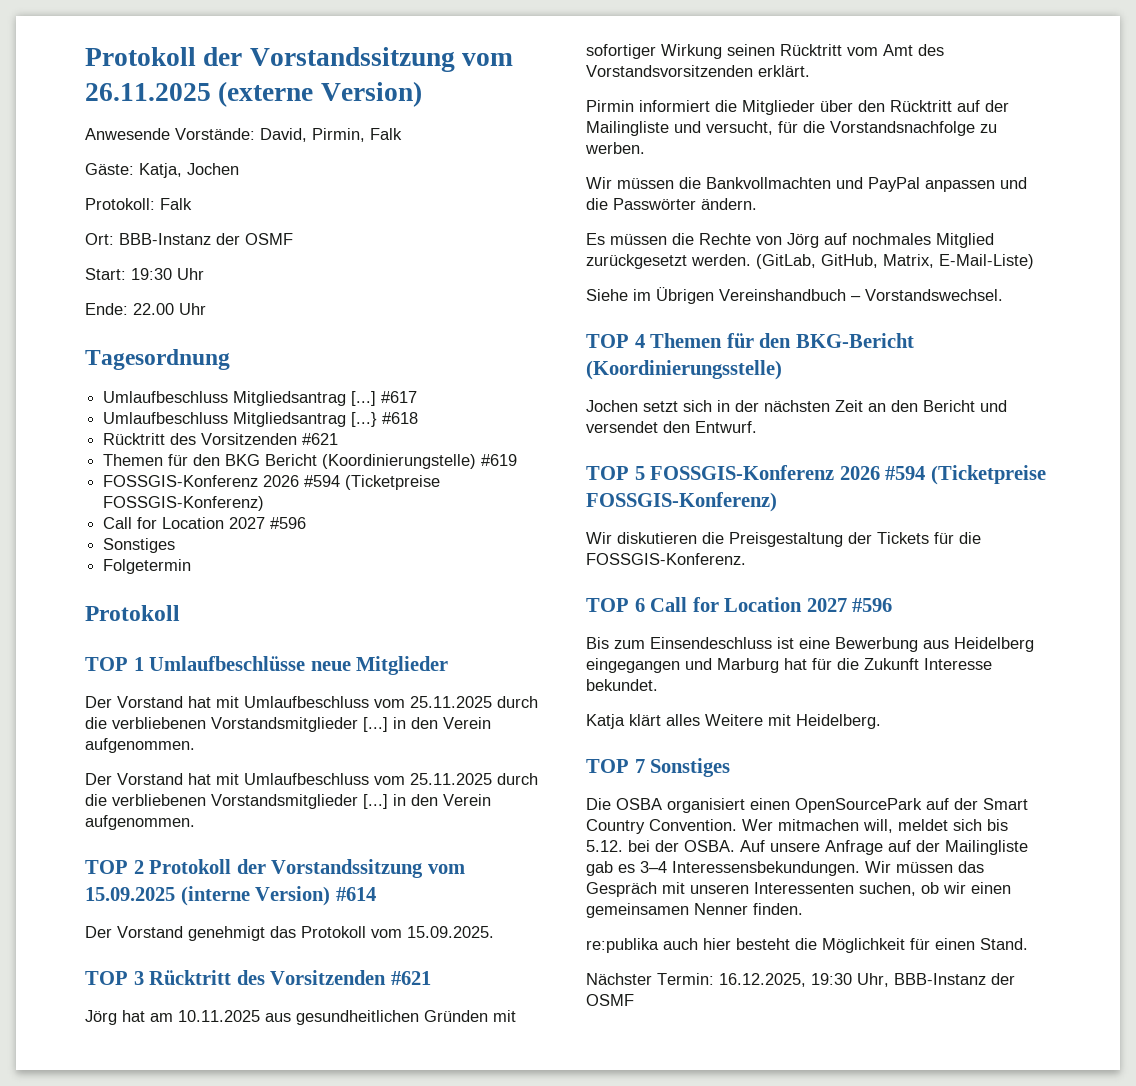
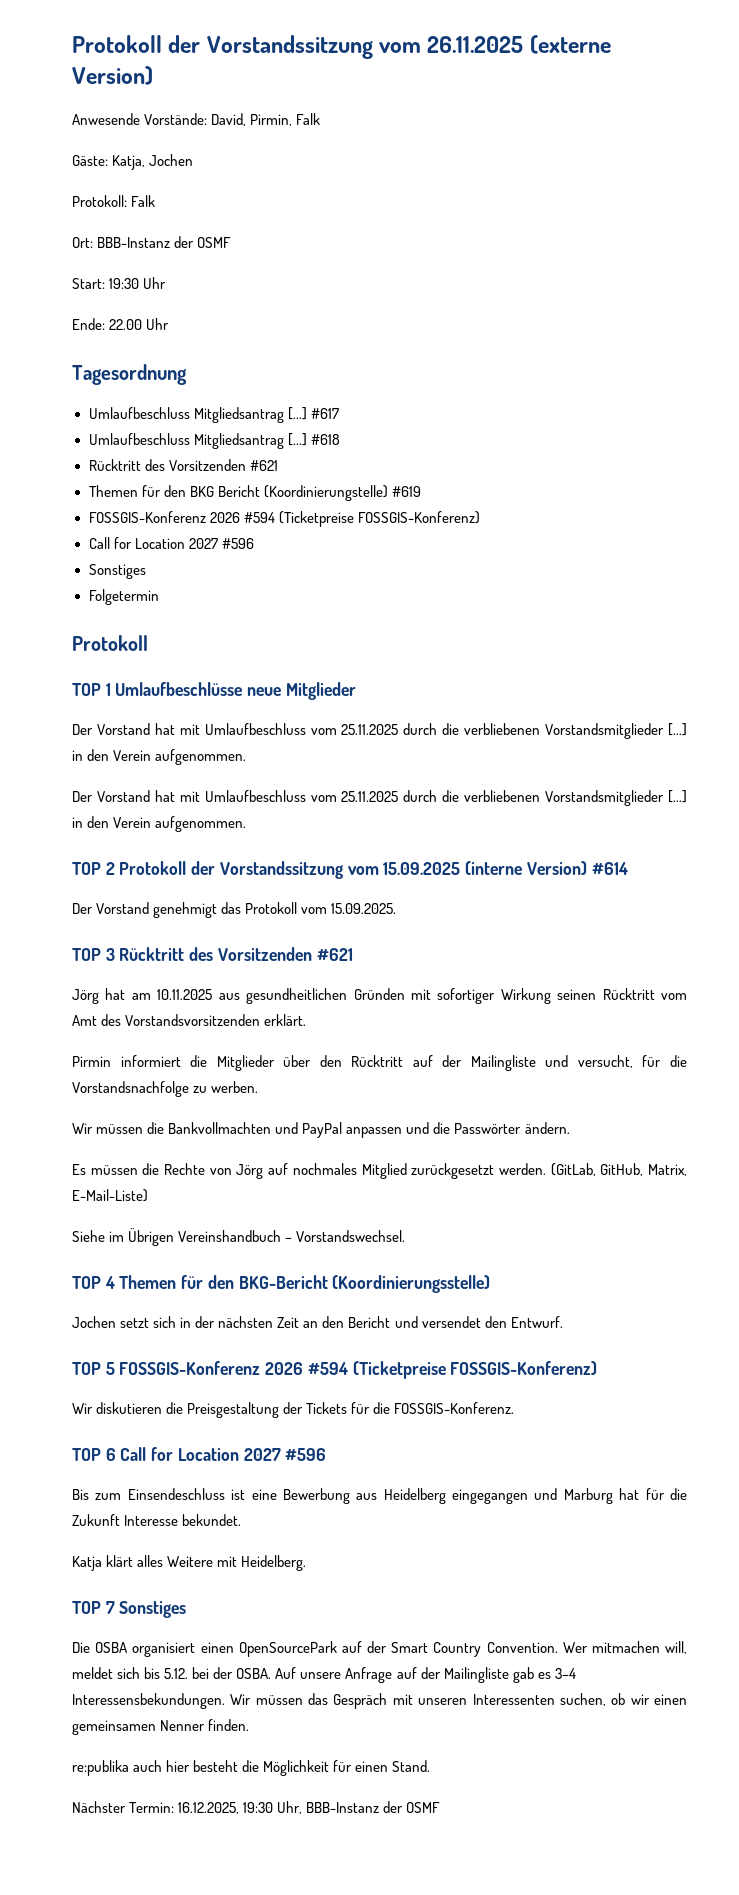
- Umlaufbeschluss Mitgliedsantrag [...} #618
+ Umlaufbeschluss Mitgliedsantrag [...] #618

